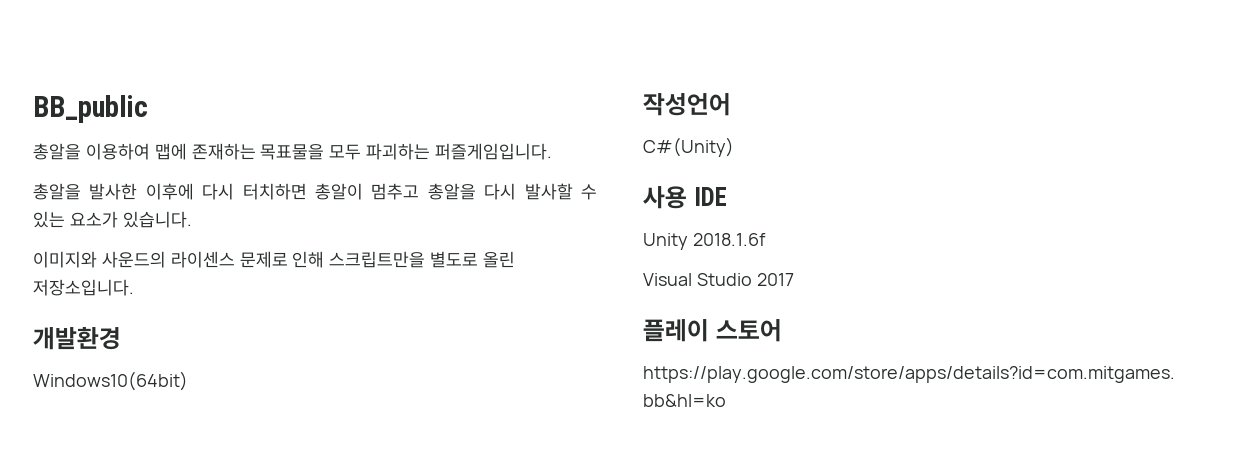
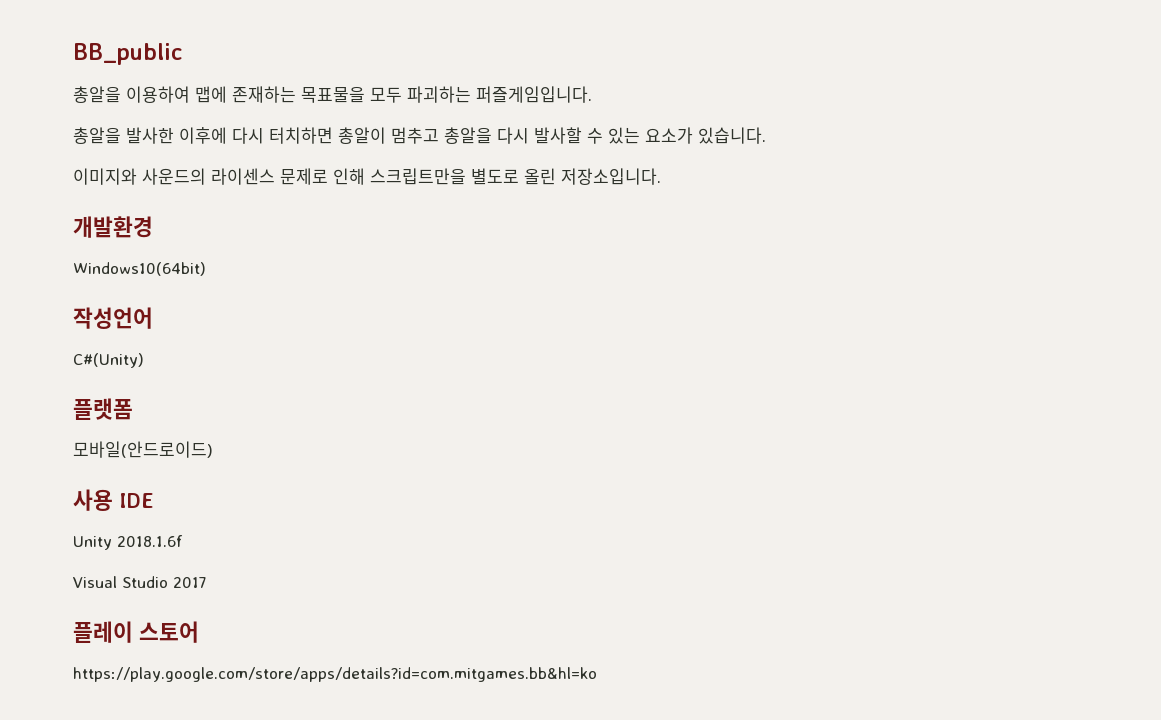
+ 플랫폼
+ 모바일(안드로이드)

